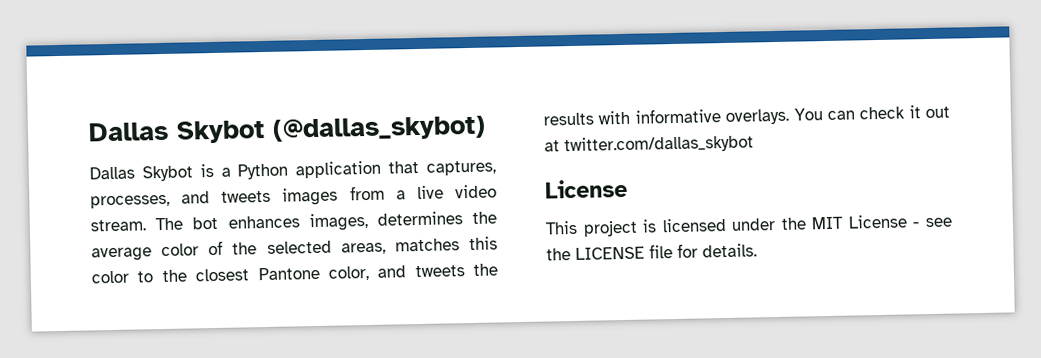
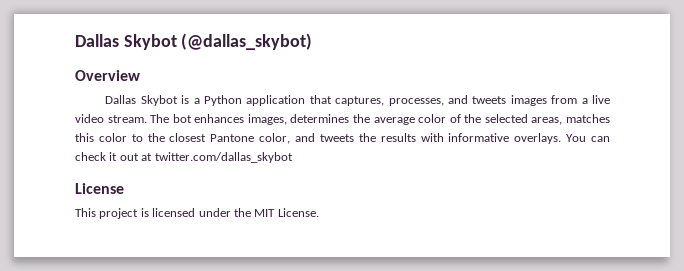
+ Overview
- This project is licensed under the MIT License - see the LICENSE file for details.
+ This project is licensed under the MIT License.

